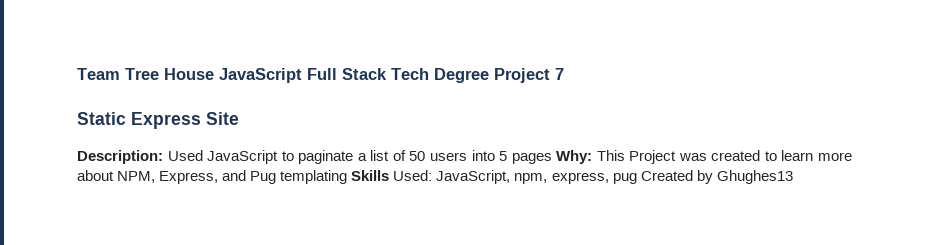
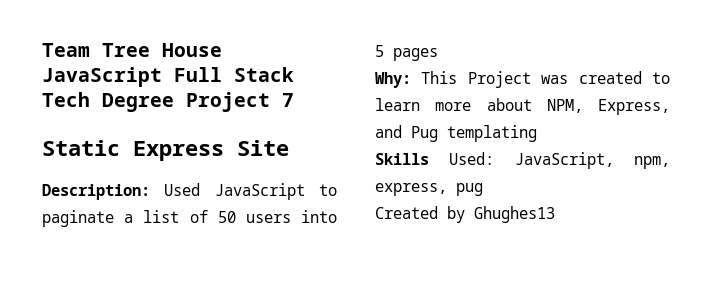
- Description: Used JavaScript to paginate a list of 50 users into 5 pages Why: This Project was created to learn more about NPM, Express, and Pug templating Skills Used: JavaScript, npm, express, pug Created by Ghughes13
+ Description: Used JavaScript to paginate a list of 50 users into 5 pages
+ Why: This Project was created to learn more about NPM, Express, and Pug templating
+ Skills Used: JavaScript, npm, express, pug
+ Created by Ghughes13

